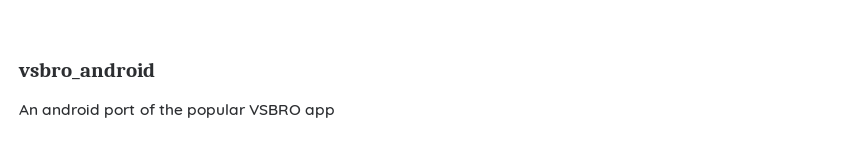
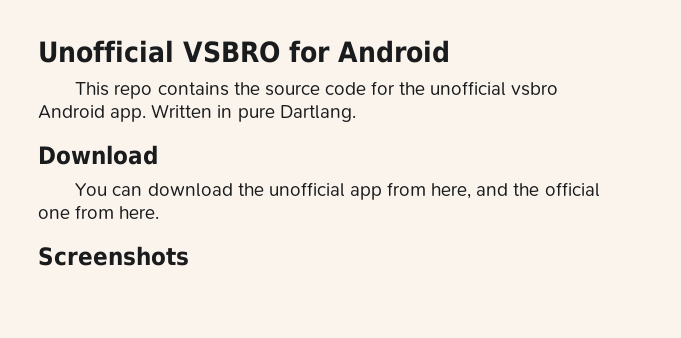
- vsbro_android
- An android port of the popular VSBRO app
+ Unofficial VSBRO for Android
+ This repo contains the source code for the unofficial vsbro Android app. Written in pure Dartlang.
+ Download
+ You can download the unofficial app from here, and the official one from here.
+ Screenshots

